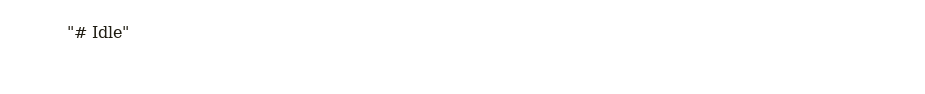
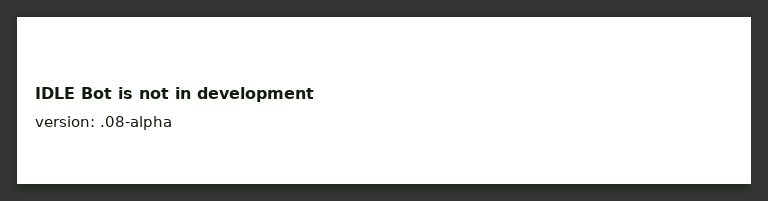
- "# Idle"
+ IDLE Bot is not in development
+ version: .08-alpha

